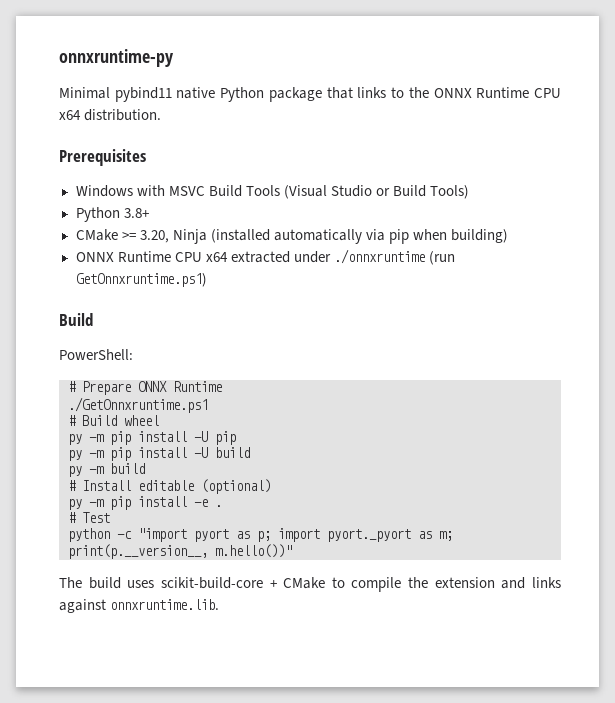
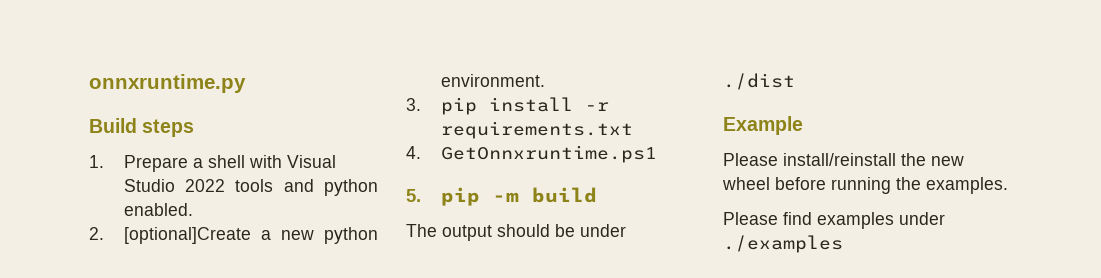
- onnxruntime-py
- Minimal pybind11 native Python package that links to the ONNX Runtime CPU x64 distribution.
- Prerequisites
- Windows with MSVC Build Tools (Visual Studio or Build Tools)
- Python 3.8+
- CMake >= 3.20, Ninja (installed automatically via pip when building)
- ONNX Runtime CPU x64 extracted under ./onnxruntime (run GetOnnxruntime.ps1)
- Build
- PowerShell:
- # Prepare ONNX Runtime
- ./GetOnnxruntime.ps1
- # Build wheel
- py -m pip install -U pip
- py -m pip install -U build
- py -m build
- # Install editable (optional)
- py -m pip install -e .
- # Test
- python -c "import pyort as p; import pyort._pyort as m; print(p.__version__, m.hello())"
- The build uses scikit-build-core + CMake to compile the extension and links against onnxruntime.lib.
+ onnxruntime.py
+ Build steps
+ 1. Prepare a shell with Visual Studio 2022 tools and python enabled.
+ 2. [optional]Create a new python environment.
+ 3. pip install -r requirements.txt
+ 4. GetOnnxruntime.ps1
+ 5. pip -m build
+ The output should be under ./dist
+ Example
+ Please install/reinstall the new wheel before running the examples.
+ Please find examples under ./examples

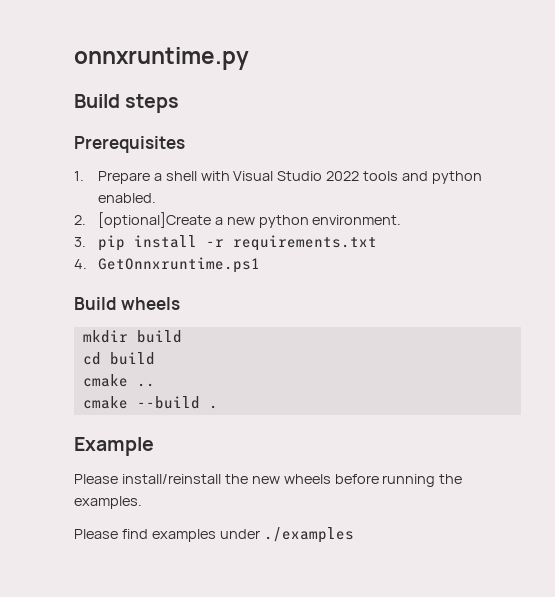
+ Prerequisites
- 5. pip -m build
- The output should be under ./dist
+ Build wheels
+ mkdir build
+ cd build
+ cmake ..
+ cmake --build .
- Please install/reinstall the new wheel before running the examples.
+ Please install/reinstall the new wheels before running the examples.

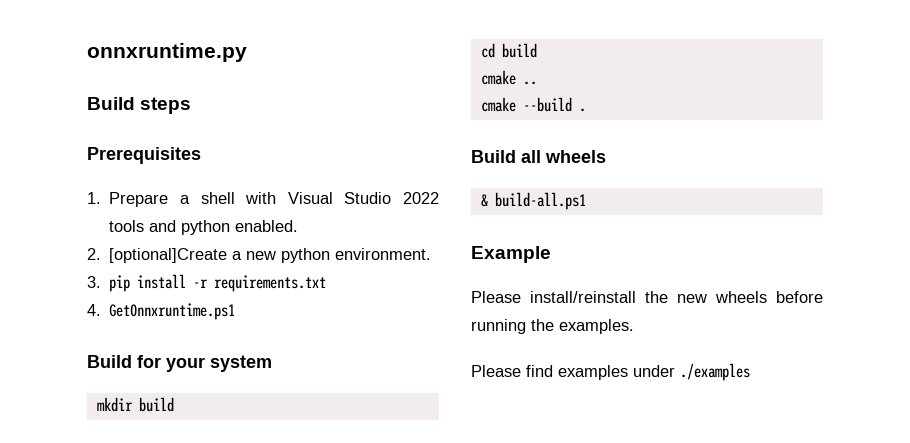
- Build wheels
+ Build for your system
+ Build all wheels
+ & build-all.ps1

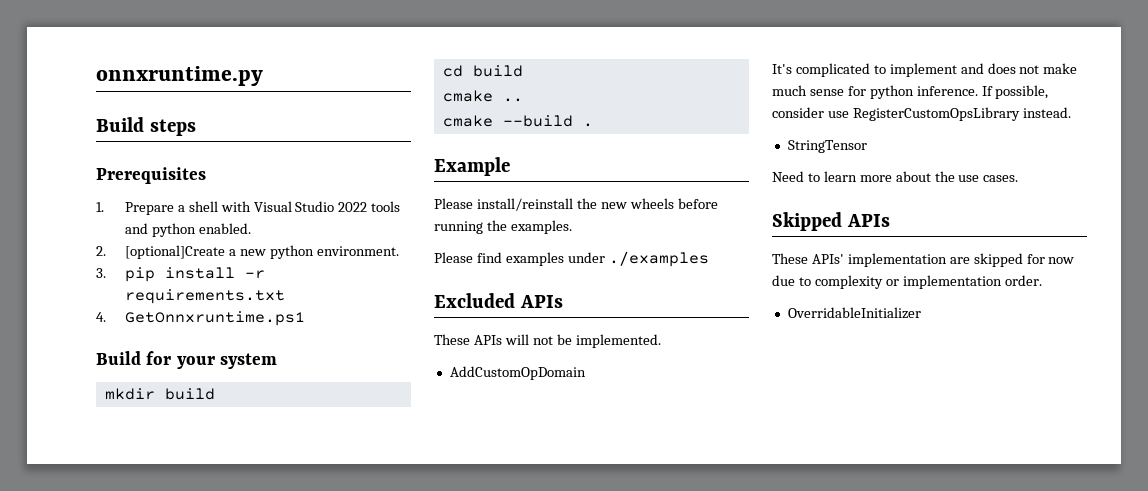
- Build all wheels
- & build-all.ps1
+ Excluded APIs
+ These APIs will not be implemented.
+ AddCustomOpDomain
+ It's complicated to implement and does not make much sense for python inference. If possible, consider use RegisterCustomOpsLibrary instead.
+ StringTensor
+ Need to learn more about the use cases.
+ Skipped APIs
+ These APIs' implementation are skipped for now due to complexity or implementation order.
+ OverridableInitializer

